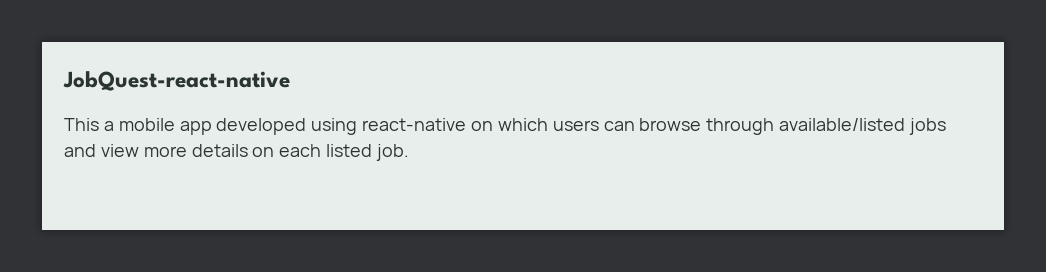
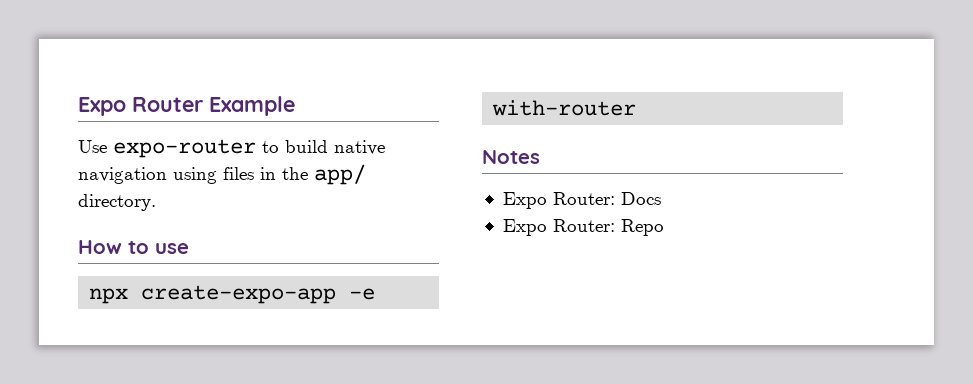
- JobQuest-react-native
- This a mobile app developed using react-native on which users can browse through available/listed jobs and view more details on each listed job.
+ Expo Router Example
+ Use expo-router to build native navigation using files in the app/ directory.
+ How to use
+ npx create-expo-app -e with-router
+ Notes
+ Expo Router: Docs
+ Expo Router: Repo

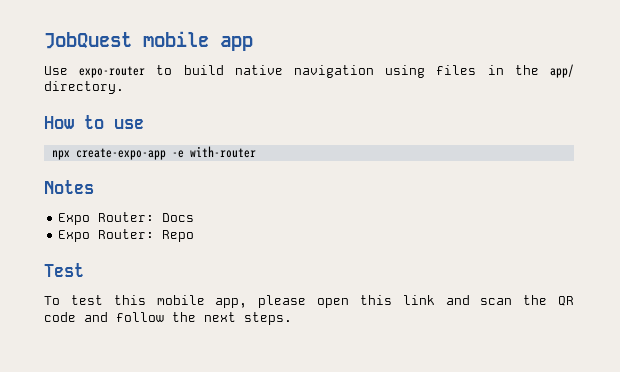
- Expo Router Example
+ JobQuest mobile app
+ Test
+ To test this mobile app, please open this link and scan the QR code and follow the next steps.

